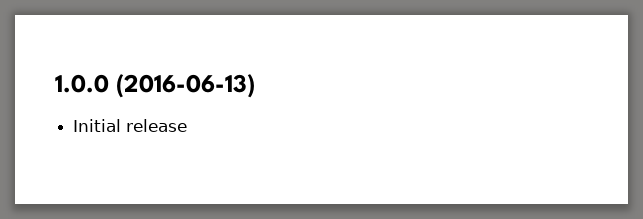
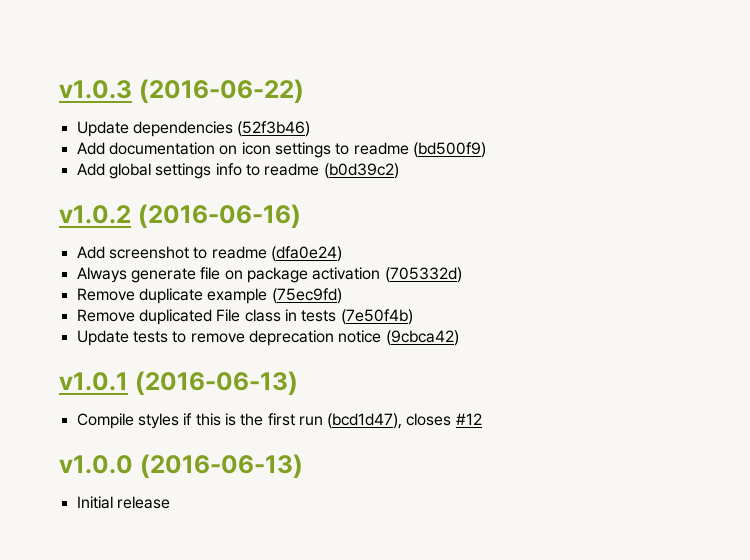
- 1.0.0 (2016-06-13)
+ v1.0.3 (2016-06-22)
+ Update dependencies (52f3b46)
+ Add documentation on icon settings to readme (bd500f9)
+ Add global settings info to readme (b0d39c2)
+ v1.0.2 (2016-06-16)
+ Add screenshot to readme (dfa0e24)
+ Always generate file on package activation (705332d)
+ Remove duplicate example (75ec9fd)
+ Remove duplicated File class in tests (7e50f4b)
+ Update tests to remove deprecation notice (9cbca42)
+ v1.0.1 (2016-06-13)
+ Compile styles if this is the first run (bcd1d47), closes #12
+ v1.0.0 (2016-06-13)

